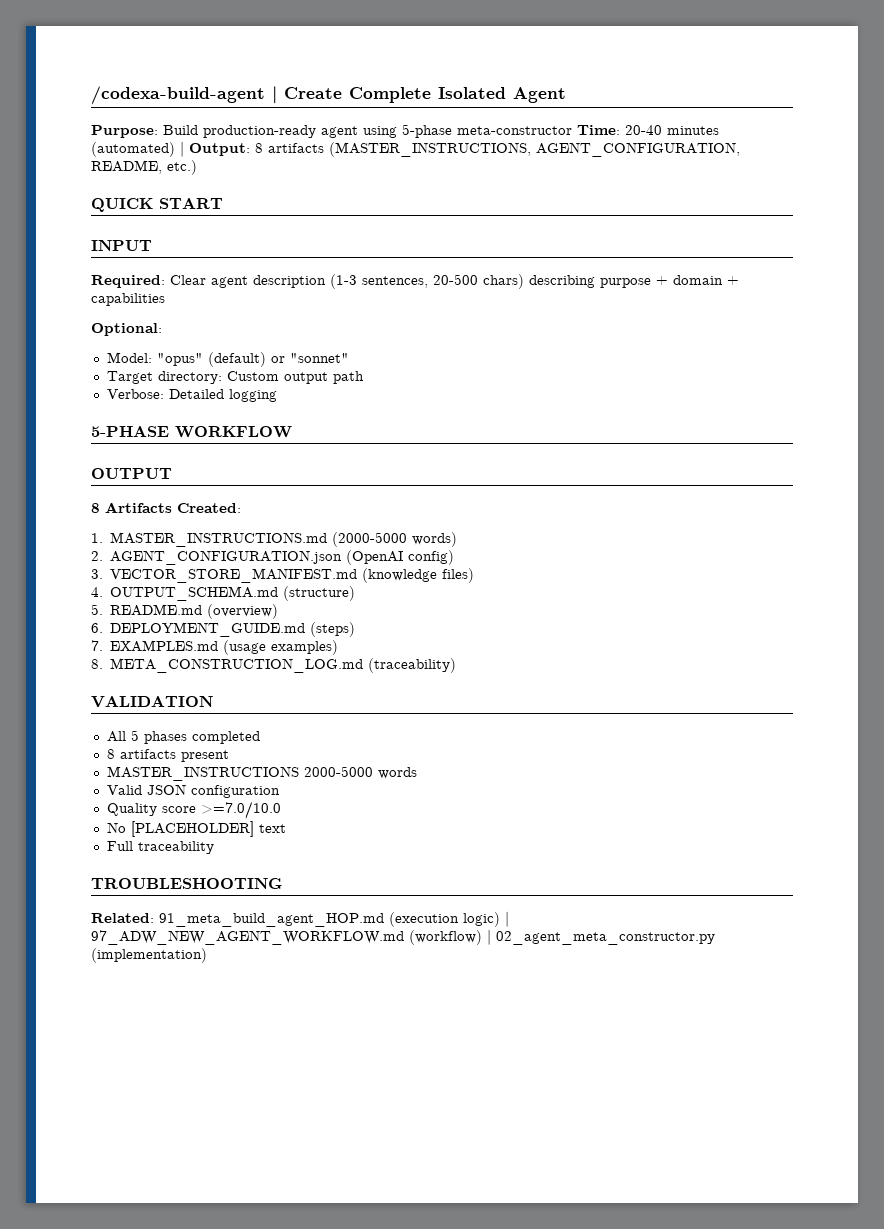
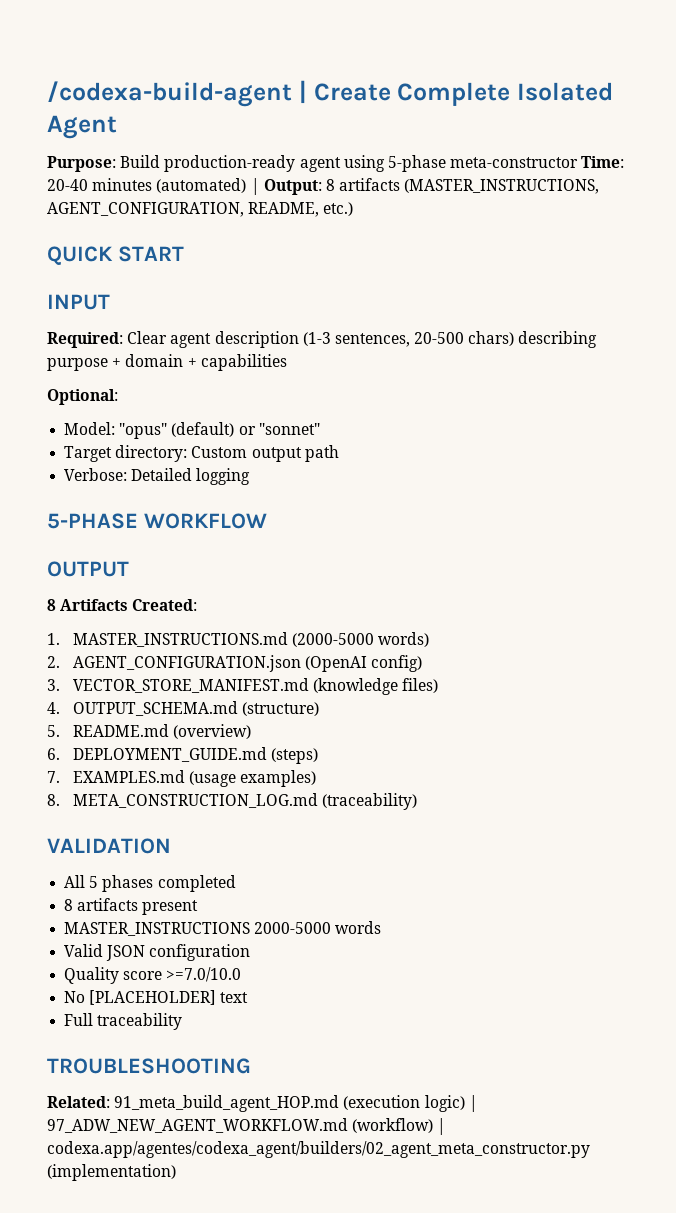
- Related: 91_meta_build_agent_HOP.md (execution logic) | 97_ADW_NEW_AGENT_WORKFLOW.md (workflow) | 02_agent_meta_constructor.py (implementation)
+ Related: 91_meta_build_agent_HOP.md (execution logic) | 97_ADW_NEW_AGENT_WORKFLOW.md (workflow) | codexa.app/agentes/codexa_agent/builders/02_agent_meta_constructor.py (implementation)

